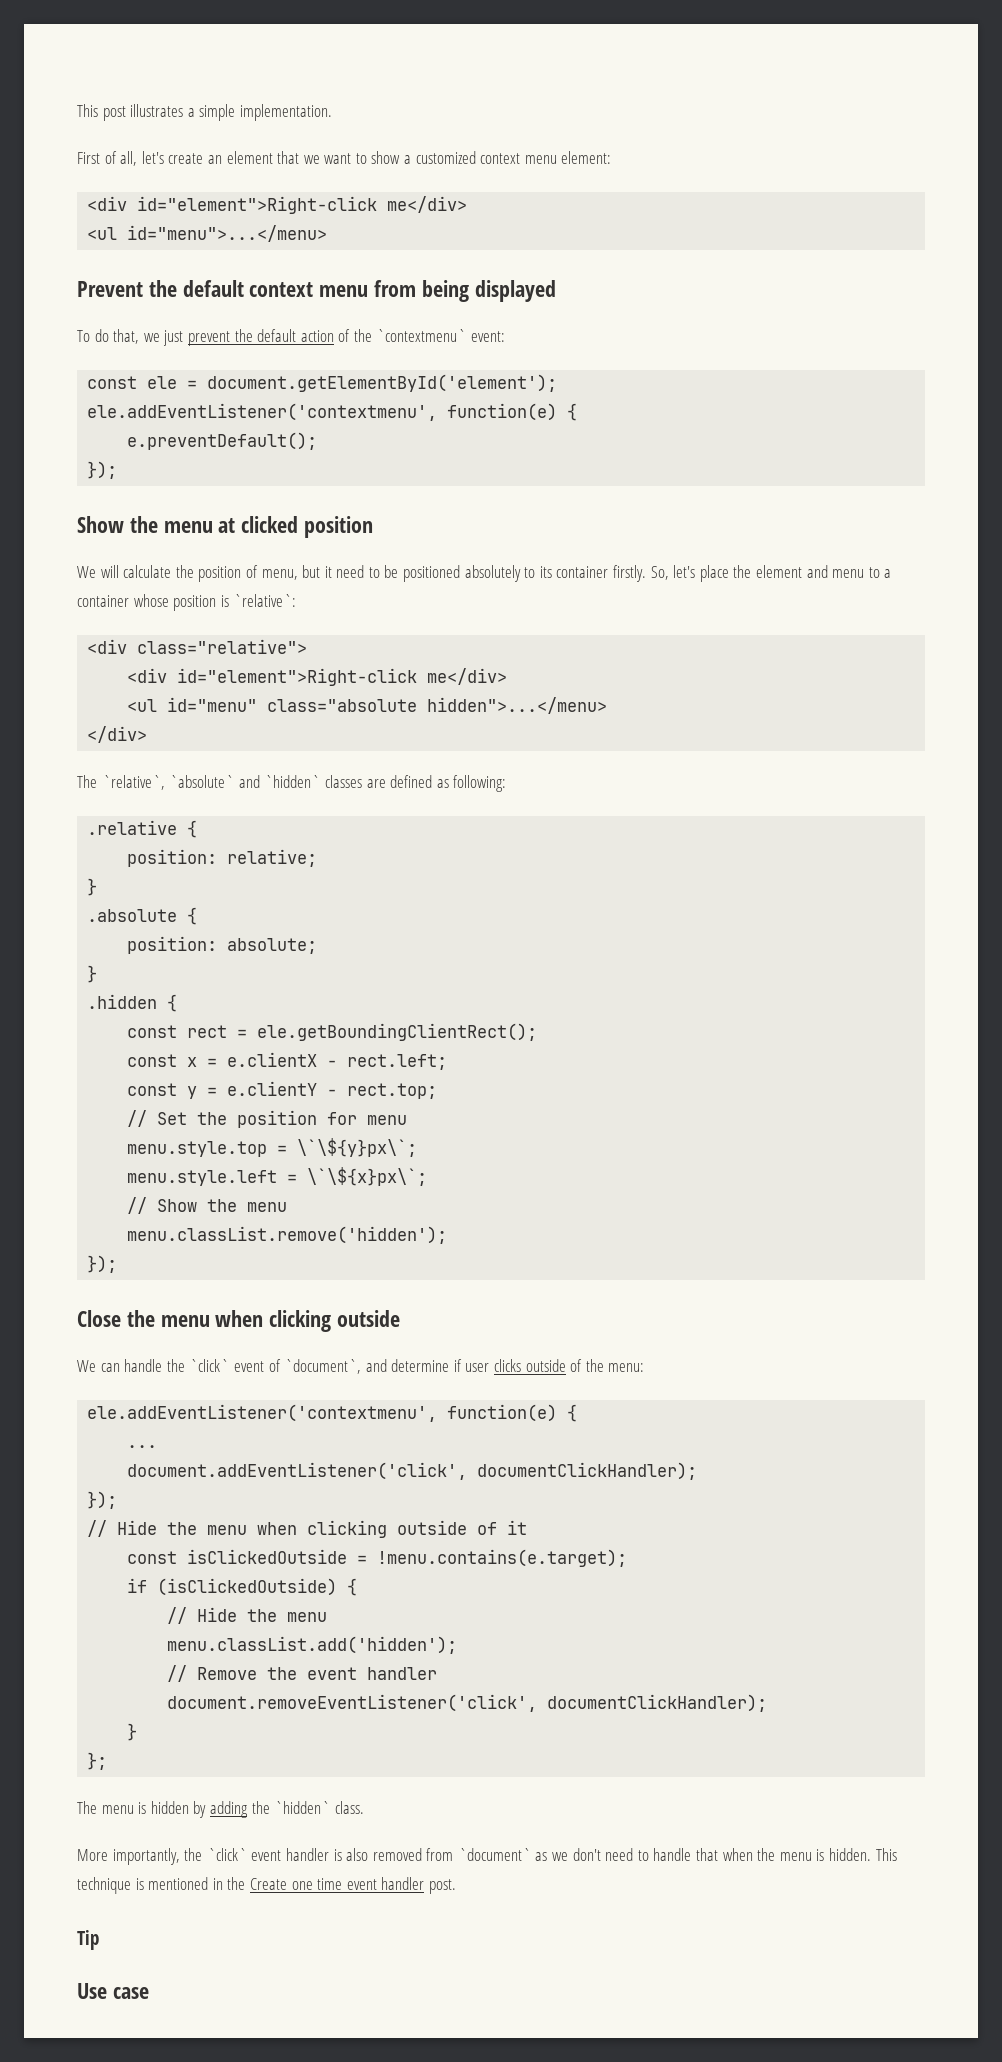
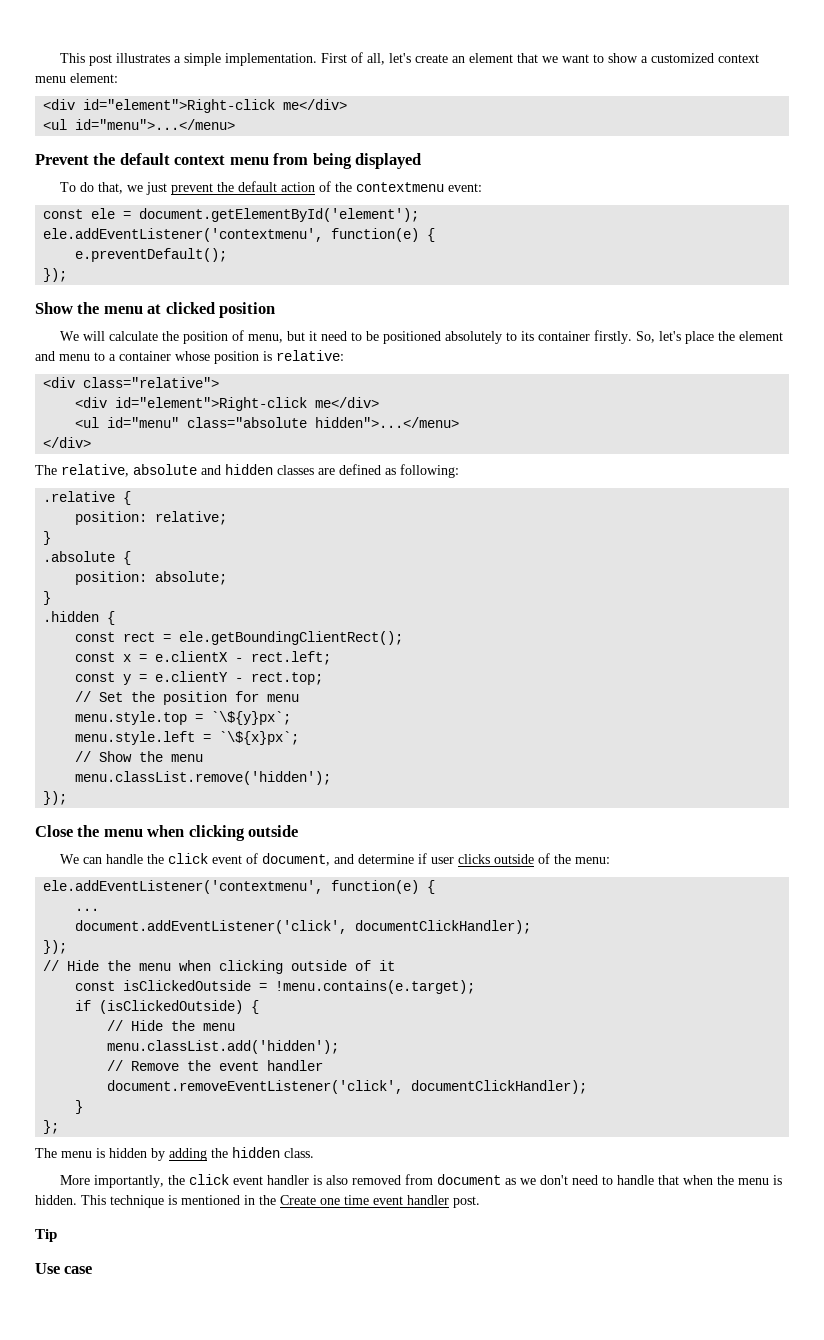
- This post illustrates a simple implementation.
- First of all, let's create an element that we want to show a customized context menu element:
+ This post illustrates a simple implementation. First of all, let's create an element that we want to show a customized context menu element:
- To do that, we just prevent the default action of the `contextmenu` event:
+ To do that, we just prevent the default action of the contextmenu event:
- So, let's place the element and menu to a container whose position is `relative`:
+ So, let's place the element and menu to a container whose position is relative:
- The `relative`, `absolute` and `hidden` classes are defined as following:
+ The relative, absolute and hidden classes are defined as following:
- menu.style.top = \`\${y}px\`;
+ menu.style.top = `\${y}px`;
- menu.style.left = \`\${x}px\`;
+ menu.style.left = `\${x}px`;
- We can handle the `click` event of `document`, and determine if user clicks outside of the menu:
+ We can handle the click event of document, and determine if user clicks outside of the menu:
- The menu is hidden by adding the `hidden` class.
+ The menu is hidden by adding the hidden class.
- More importantly, the `click` event handler is also removed from `document` as we don't need to handle that when the menu is hidden.
+ More importantly, the click event handler is also removed from document as we don't need to handle that when the menu is hidden.

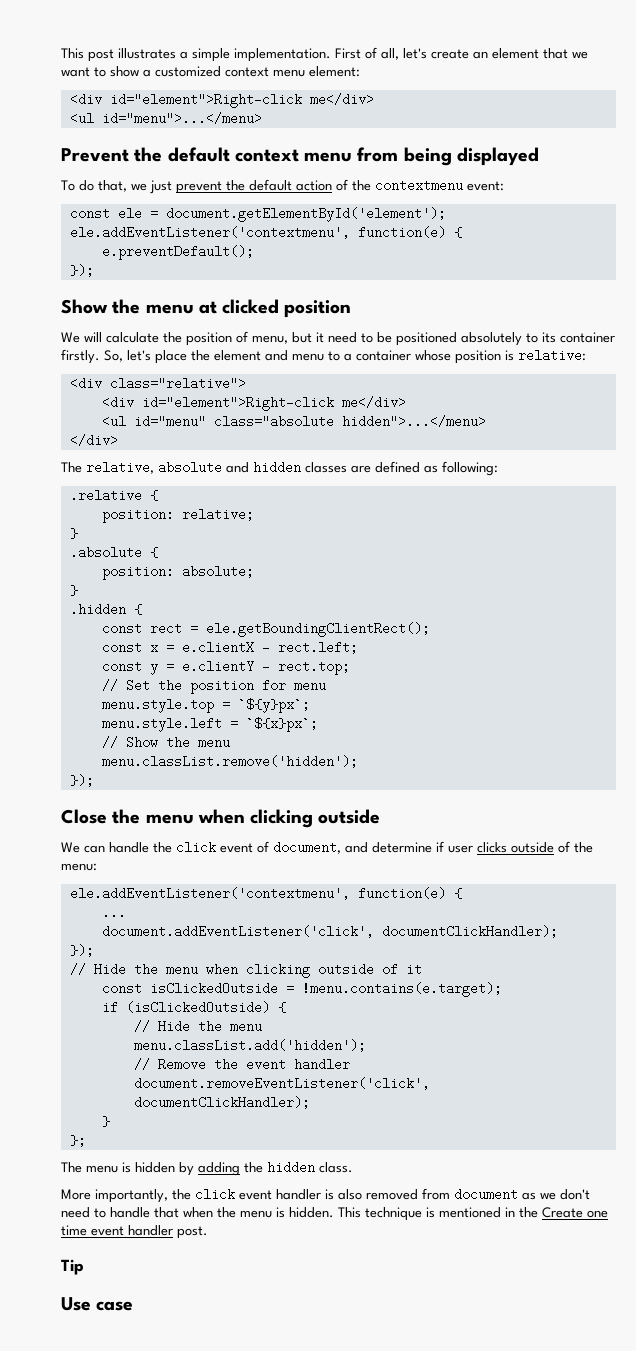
- menu.style.top = `\${y}px`;
+ menu.style.top = `${y}px`;
- menu.style.left = `\${x}px`;
+ menu.style.left = `${x}px`;

